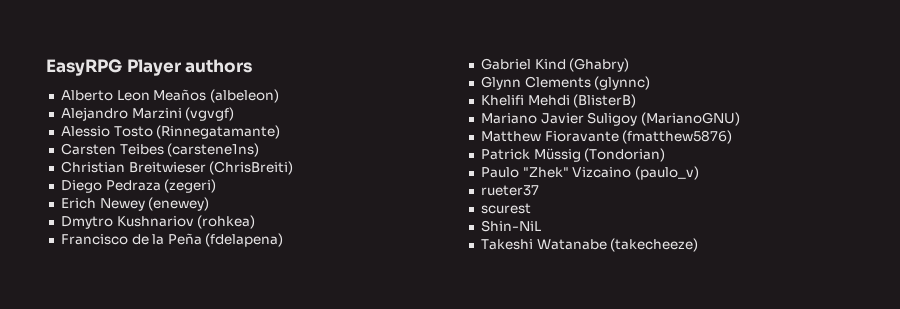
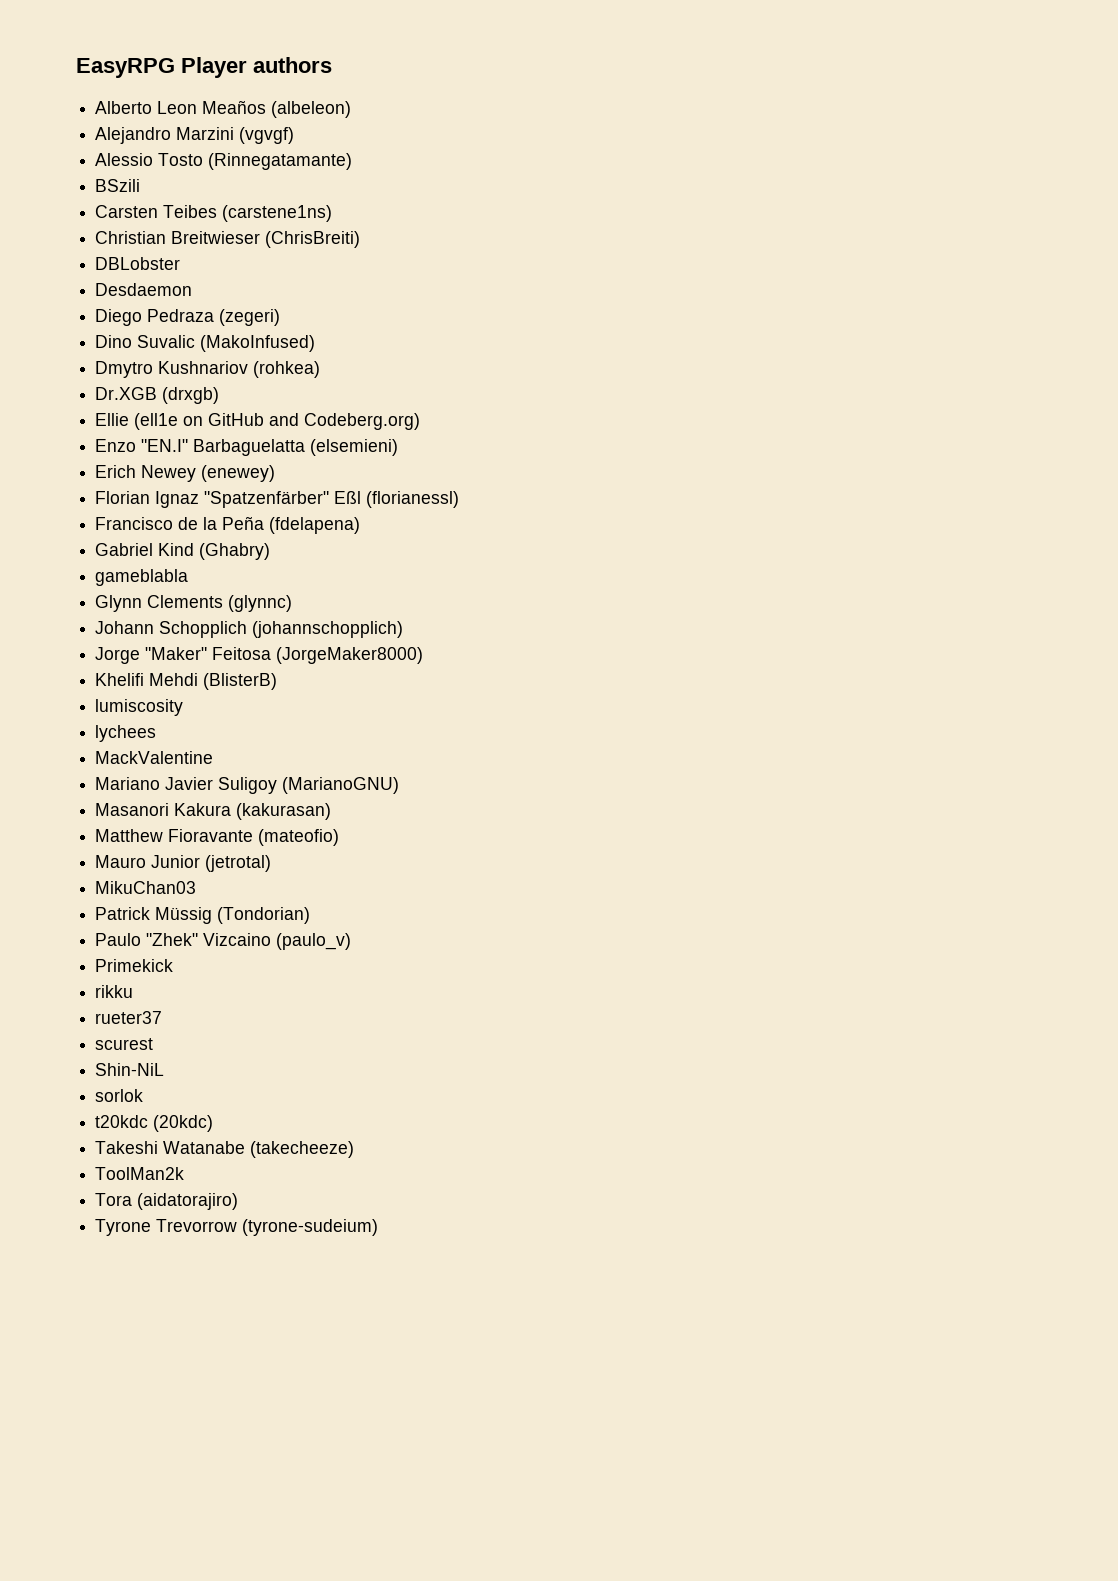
+ BSzili
+ DBLobster
+ Desdaemon
+ Dino Suvalic (MakoInfused)
+ Dmytro Kushnariov (rohkea)
+ Dr.XGB (drxgb)
+ Ellie (ell1e on GitHub and Codeberg.org)
+ Enzo "EN.I" Barbaguelatta (elsemieni)
  Erich Newey (enewey)
- Dmytro Kushnariov (rohkea)
+ Florian Ignaz "Spatzenfärber" Eßl (florianessl)
+ gameblabla
+ Johann Schopplich (johannschopplich)
+ Jorge "Maker" Feitosa (JorgeMaker8000)
+ lumiscosity
+ lychees
+ MackValentine
+ Masanori Kakura (kakurasan)
- Matthew Fioravante (fmatthew5876)
+ Matthew Fioravante (mateofio)
+ Mauro Junior (jetrotal)
+ MikuChan03
+ Primekick
+ rikku
+ sorlok
+ t20kdc (20kdc)
+ ToolMan2k
+ Tora (aidatorajiro)
+ Tyrone Trevorrow (tyrone-sudeium)

